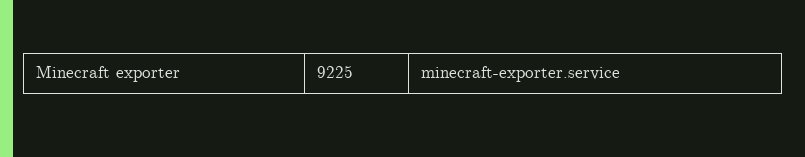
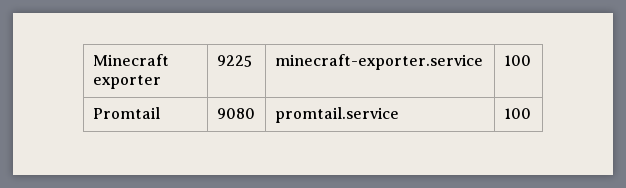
- Minecraft exporter | 9225 | minecraft-exporter.service
+ Minecraft exporter | 9225 | minecraft-exporter.service | 100
+ Promtail | 9080 | promtail.service | 100

